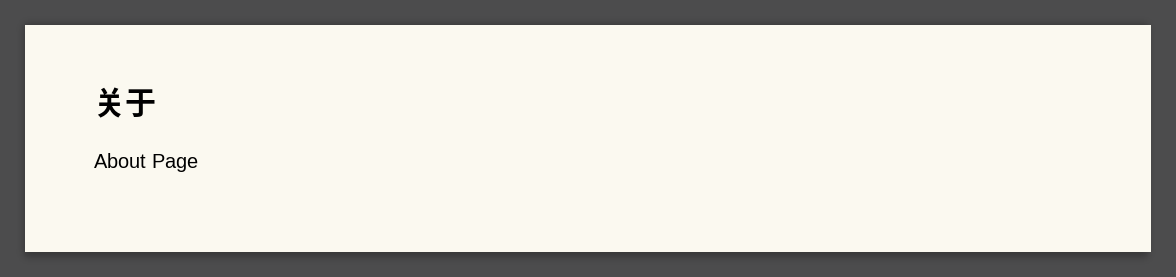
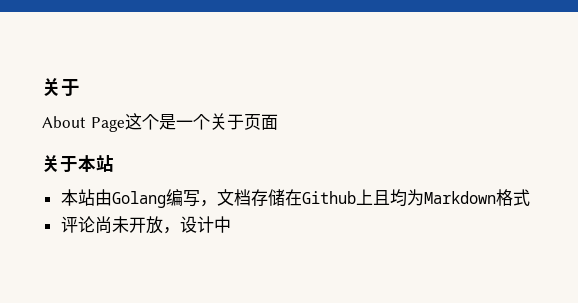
- About Page
+ About Page这个是一个关于页面
+ 关于本站
+ 本站由Golang编写，文档存储在Github上且均为Markdown格式
+ 评论尚未开放，设计中

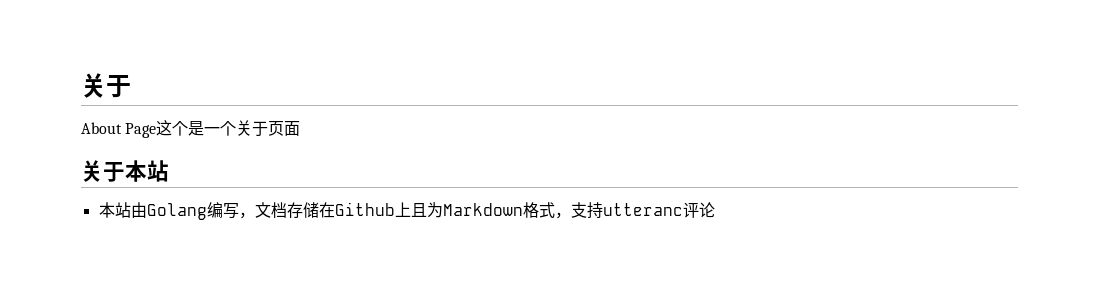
- 本站由Golang编写，文档存储在Github上且均为Markdown格式
- 评论尚未开放，设计中
+ 本站由Golang编写，文档存储在Github上且为Markdown格式，支持utteranc评论

